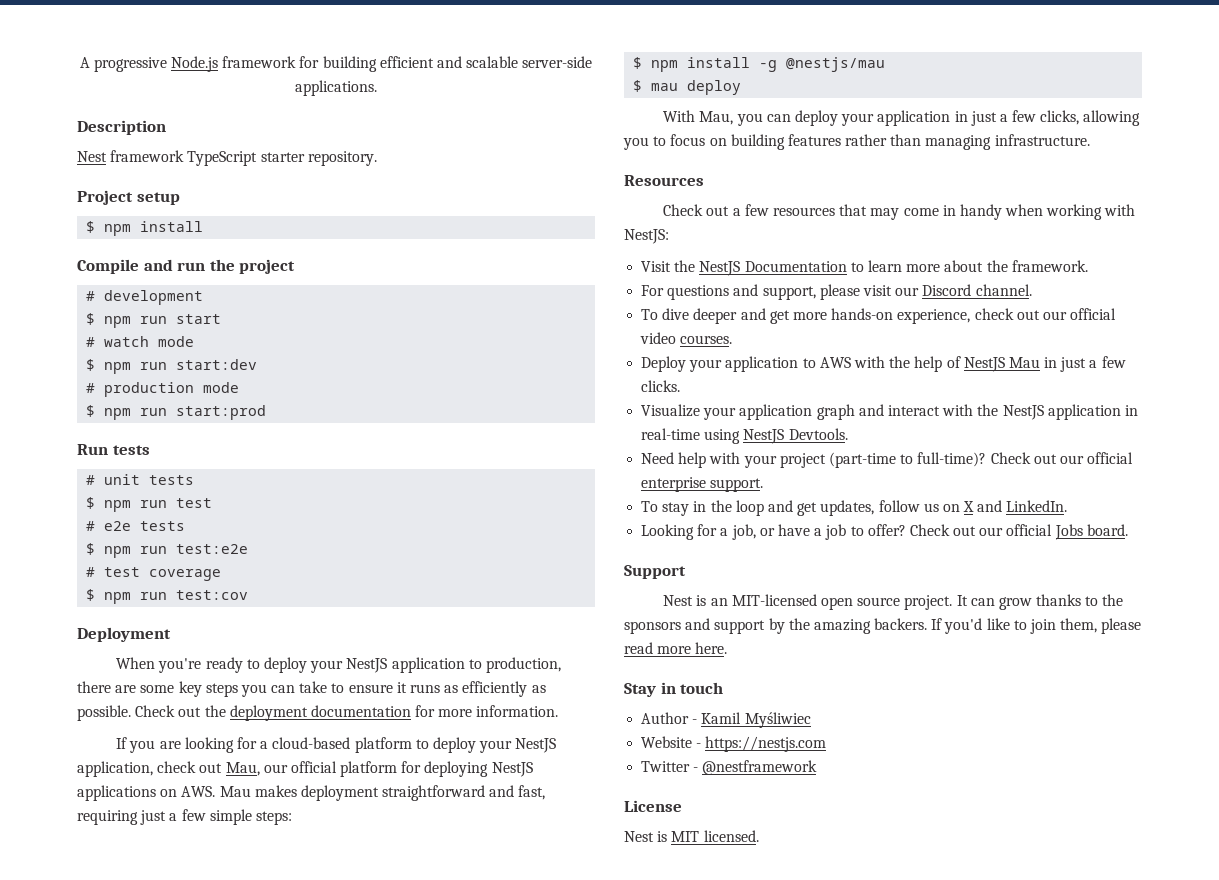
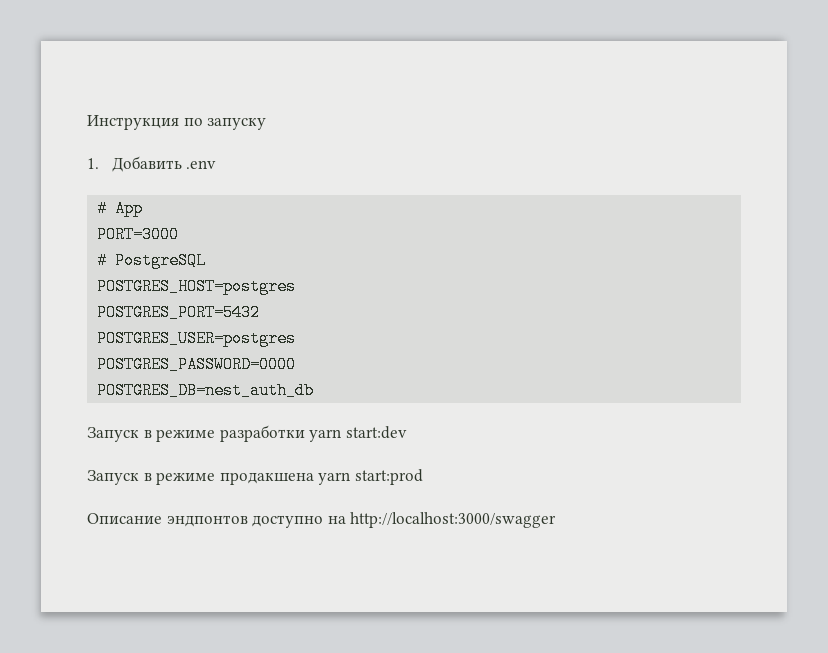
- A progressive Node.js framework for building efficient and scalable server-side applications.
- Description
- Nest framework TypeScript starter repository.
- Project setup
- $ npm install
- Compile and run the project
- # development
- $ npm run start
- # watch mode
- $ npm run start:dev
- # production mode
- $ npm run start:prod
- Run tests
- # unit tests
- $ npm run test
- # e2e tests
- $ npm run test:e2e
- # test coverage
- $ npm run test:cov
- Deployment
- When you're ready to deploy your NestJS application to production, there are some key steps you can take to ensure it runs as efficiently as possible. Check out the deployment documentation for more information.
- If you are looking for a cloud-based platform to deploy your NestJS application, check out Mau, our official platform for deploying NestJS applications on AWS. Mau makes deployment straightforward and fast, requiring just a few simple steps:
- $ npm install -g @nestjs/mau
- $ mau deploy
- With Mau, you can deploy your application in just a few clicks, allowing you to focus on building features rather than managing infrastructure.
- Resources
- Check out a few resources that may come in handy when working with NestJS:
- Visit the NestJS Documentation to learn more about the framework.
- For questions and support, please visit our Discord channel.
- To dive deeper and get more hands-on experience, check out our official video courses.
- Deploy your application to AWS with the help of NestJS Mau in just a few clicks.
- Visualize your application graph and interact with the NestJS application in real-time using NestJS Devtools.
- Need help with your project (part-time to full-time)? Check out our official enterprise support.
- To stay in the loop and get updates, follow us on X and LinkedIn.
- Looking for a job, or have a job to offer? Check out our official Jobs board.
- Support
- Nest is an MIT-licensed open source project. It can grow thanks to the sponsors and support by the amazing backers. If you'd like to join them, please read more here.
- Stay in touch
- Author - Kamil Myśliwiec
- Website - https://nestjs.com
- Twitter - @nestframework
- License
- Nest is MIT licensed.
+ Инструкция по запуску
+ 1. Добавить .env
+ # App
+ PORT=3000
+ # PostgreSQL
+ POSTGRES_HOST=postgres
+ POSTGRES_PORT=5432
+ POSTGRES_USER=postgres
+ POSTGRES_PASSWORD=0000
+ POSTGRES_DB=nest_auth_db
+ Запуск в режиме разработки yarn start:dev
+ Запуск в режиме продакшена yarn start:prod
+ Описание эндпонтов доступно на http://localhost:3000/swagger

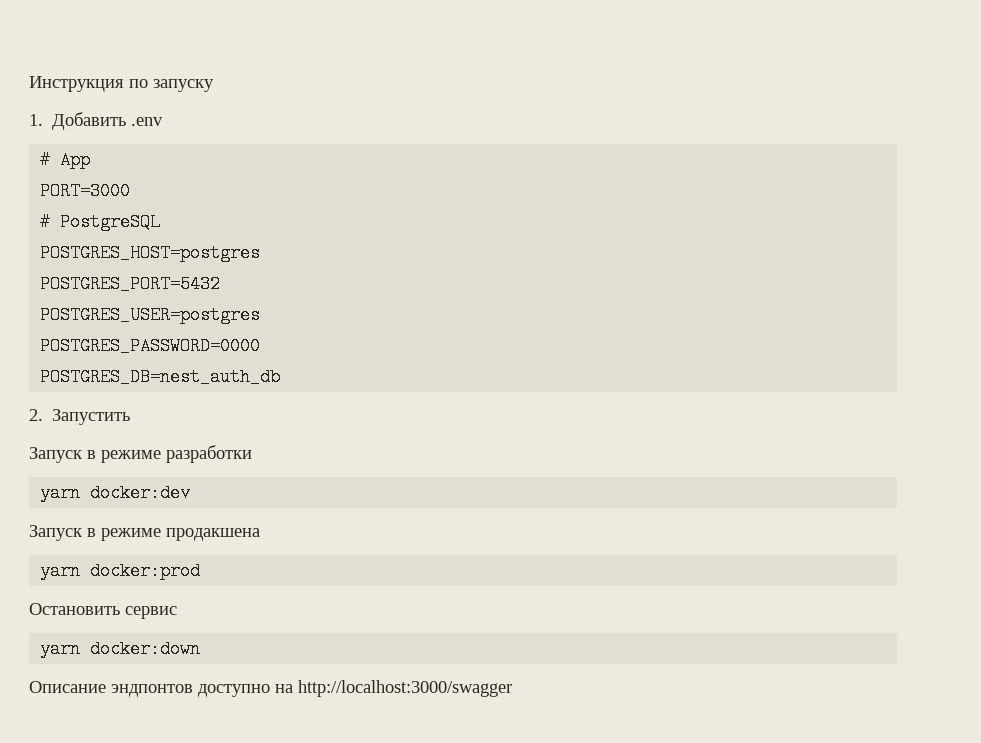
+ 2. Запустить
- Запуск в режиме разработки yarn start:dev
+ Запуск в режиме разработки
+ yarn docker:dev
- Запуск в режиме продакшена yarn start:prod
+ Запуск в режиме продакшена
+ yarn docker:prod
+ Остановить сервис
+ yarn docker:down

